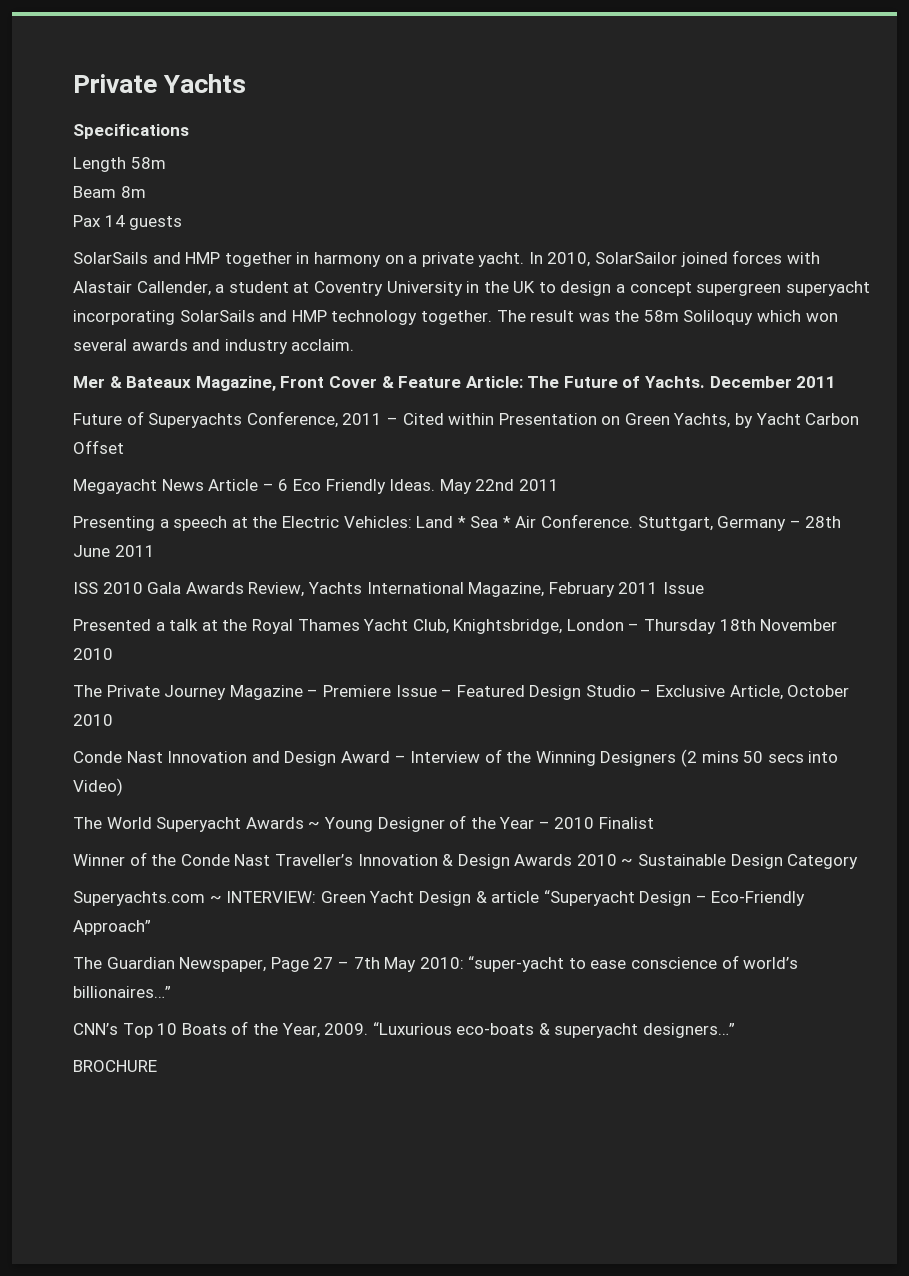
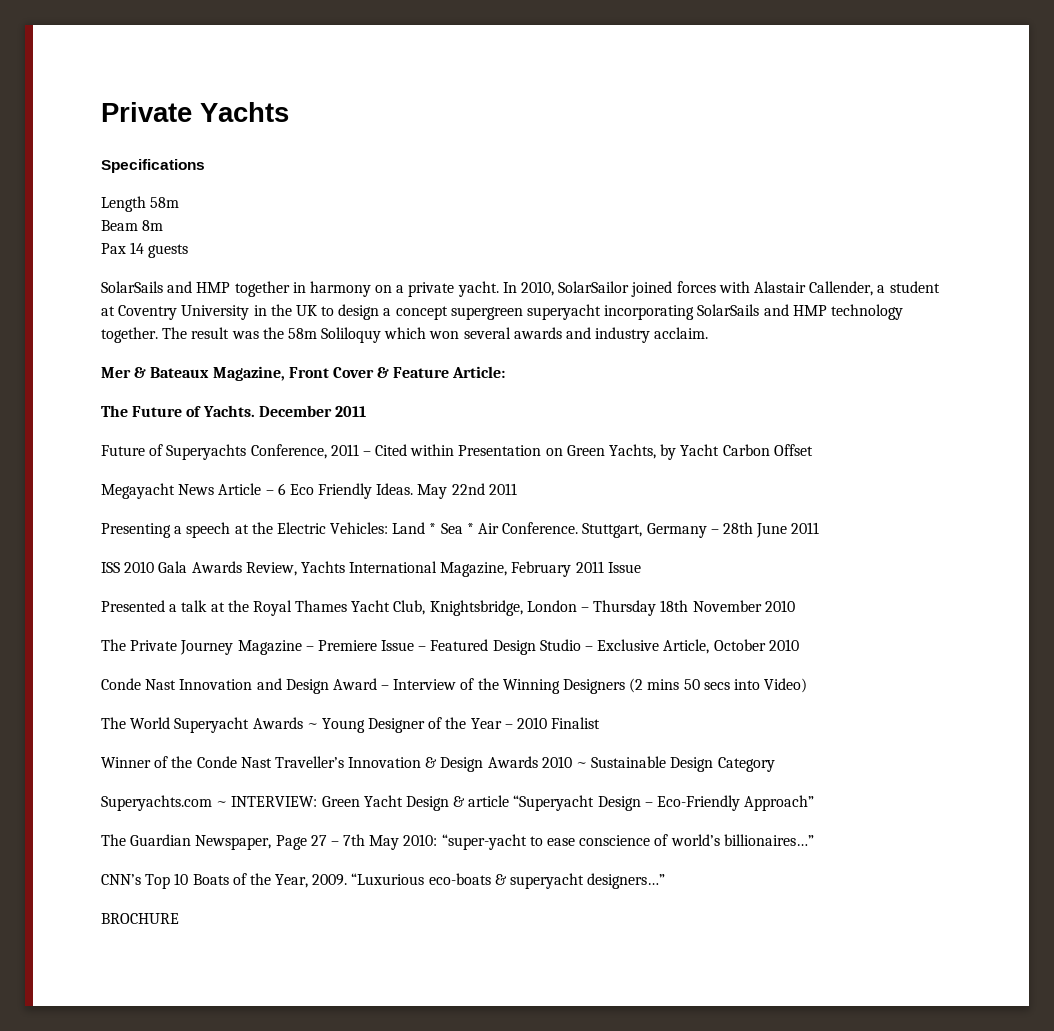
- Mer & Bateaux Magazine, Front Cover & Feature Article: The Future of Yachts.
+ Mer & Bateaux Magazine, Front Cover & Feature Article:
+ The Future of Yachts.

